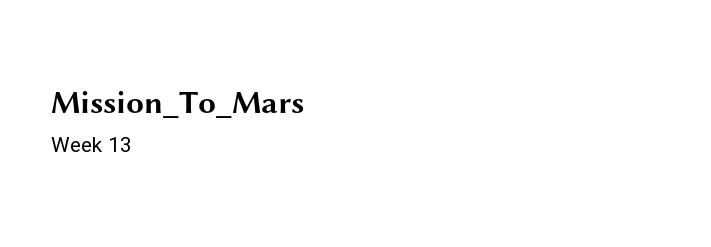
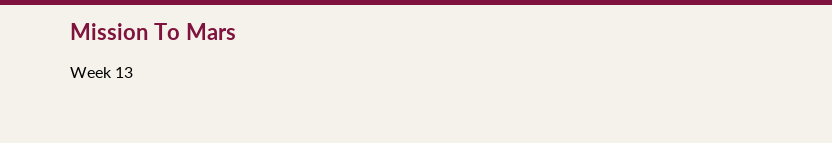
- Mission_To_Mars
+ Mission To Mars

